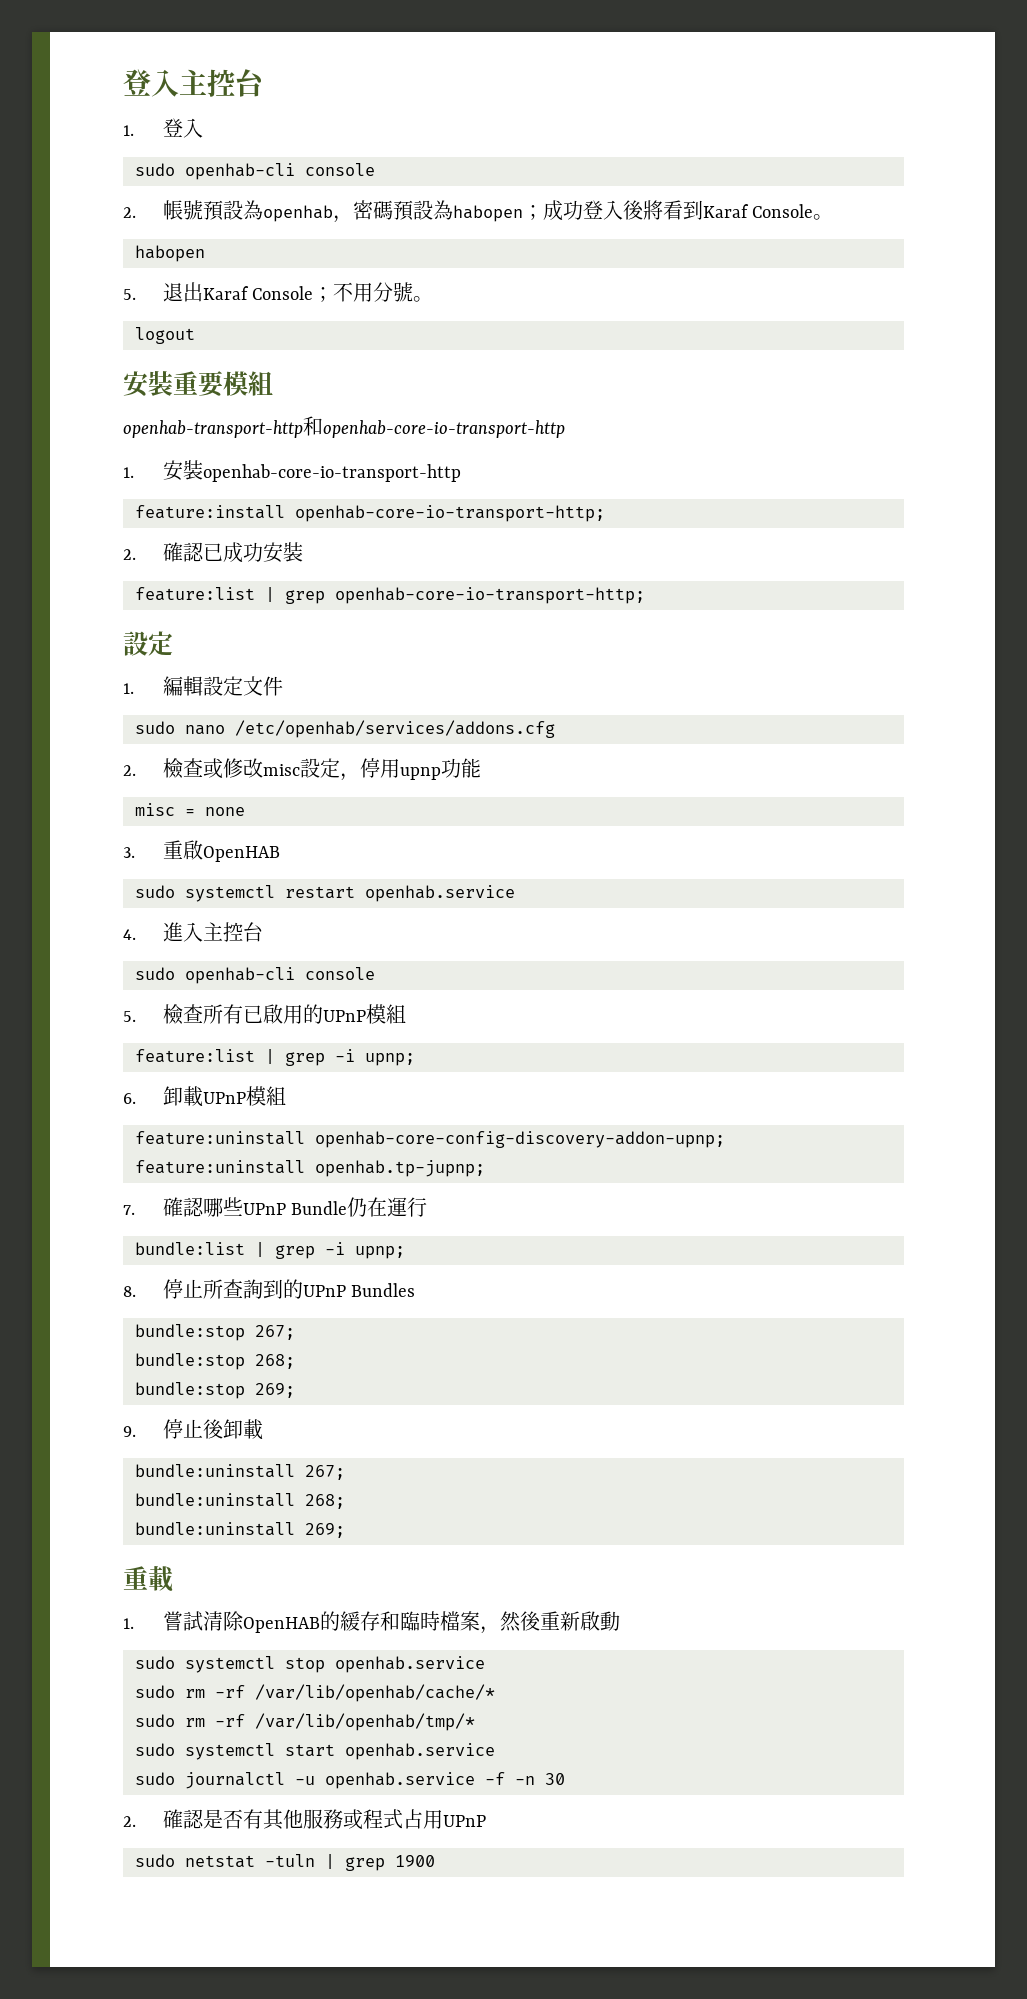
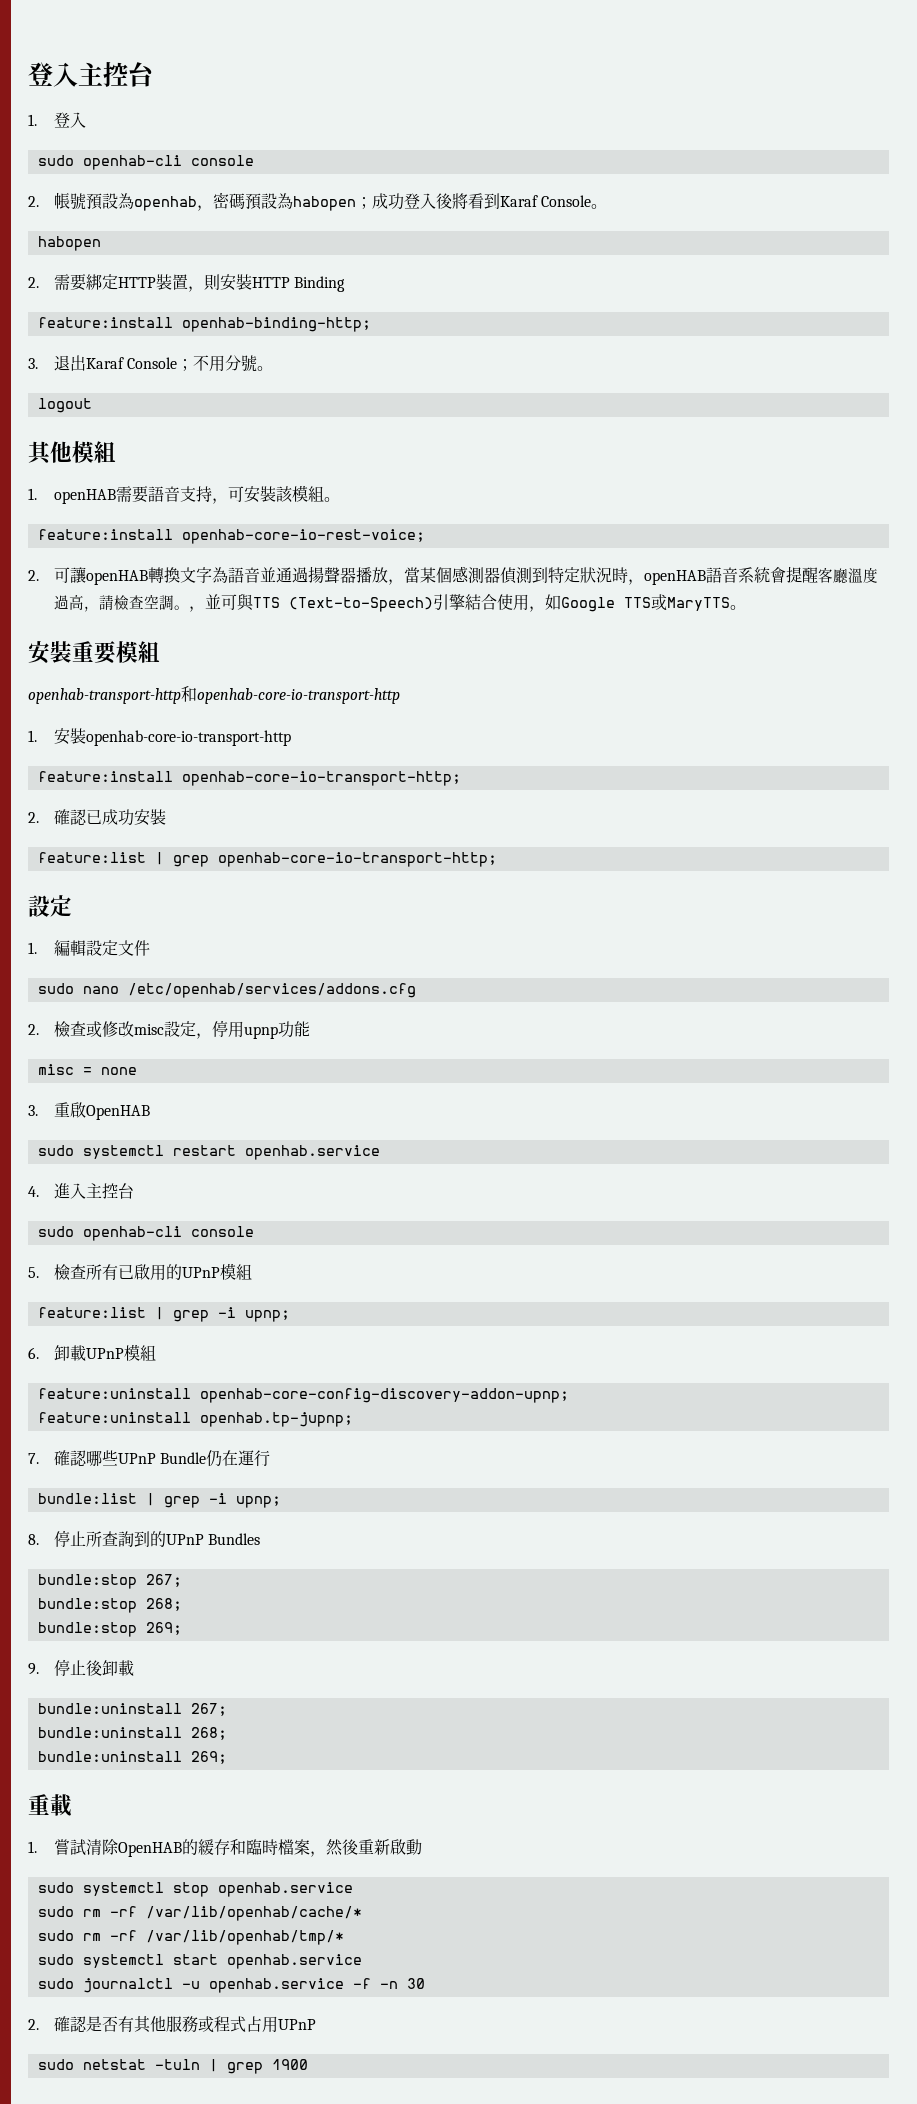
- 5.退出Karaf Console；不用分號。
+ 2.需要綁定HTTP裝置，則安裝HTTP Binding
+ feature:install openhab-binding-http;
+ 3.退出Karaf Console；不用分號。
+ 其他模組
+ 1. openHAB需要語音支持，可安裝該模組。
+ feature:install openhab-core-io-rest-voice;
+ 2.可讓openHAB轉換文字為語音並通過揚聲器播放，當某個感測器偵測到特定狀況時，openHAB語音系統會提醒客廳溫度過高，請檢查空調。，並可與TTS (Text-to-Speech)引擎結合使用，如Google TTS或MaryTTS。

